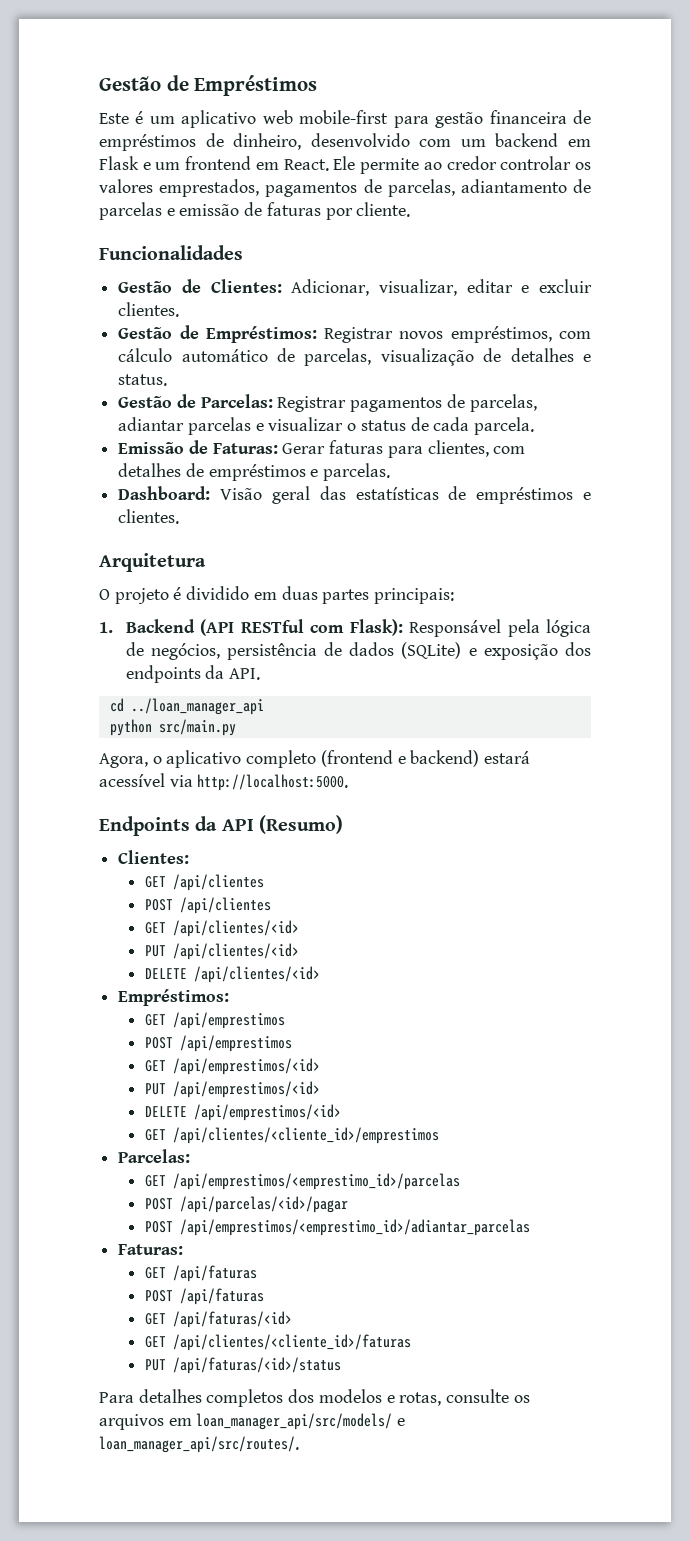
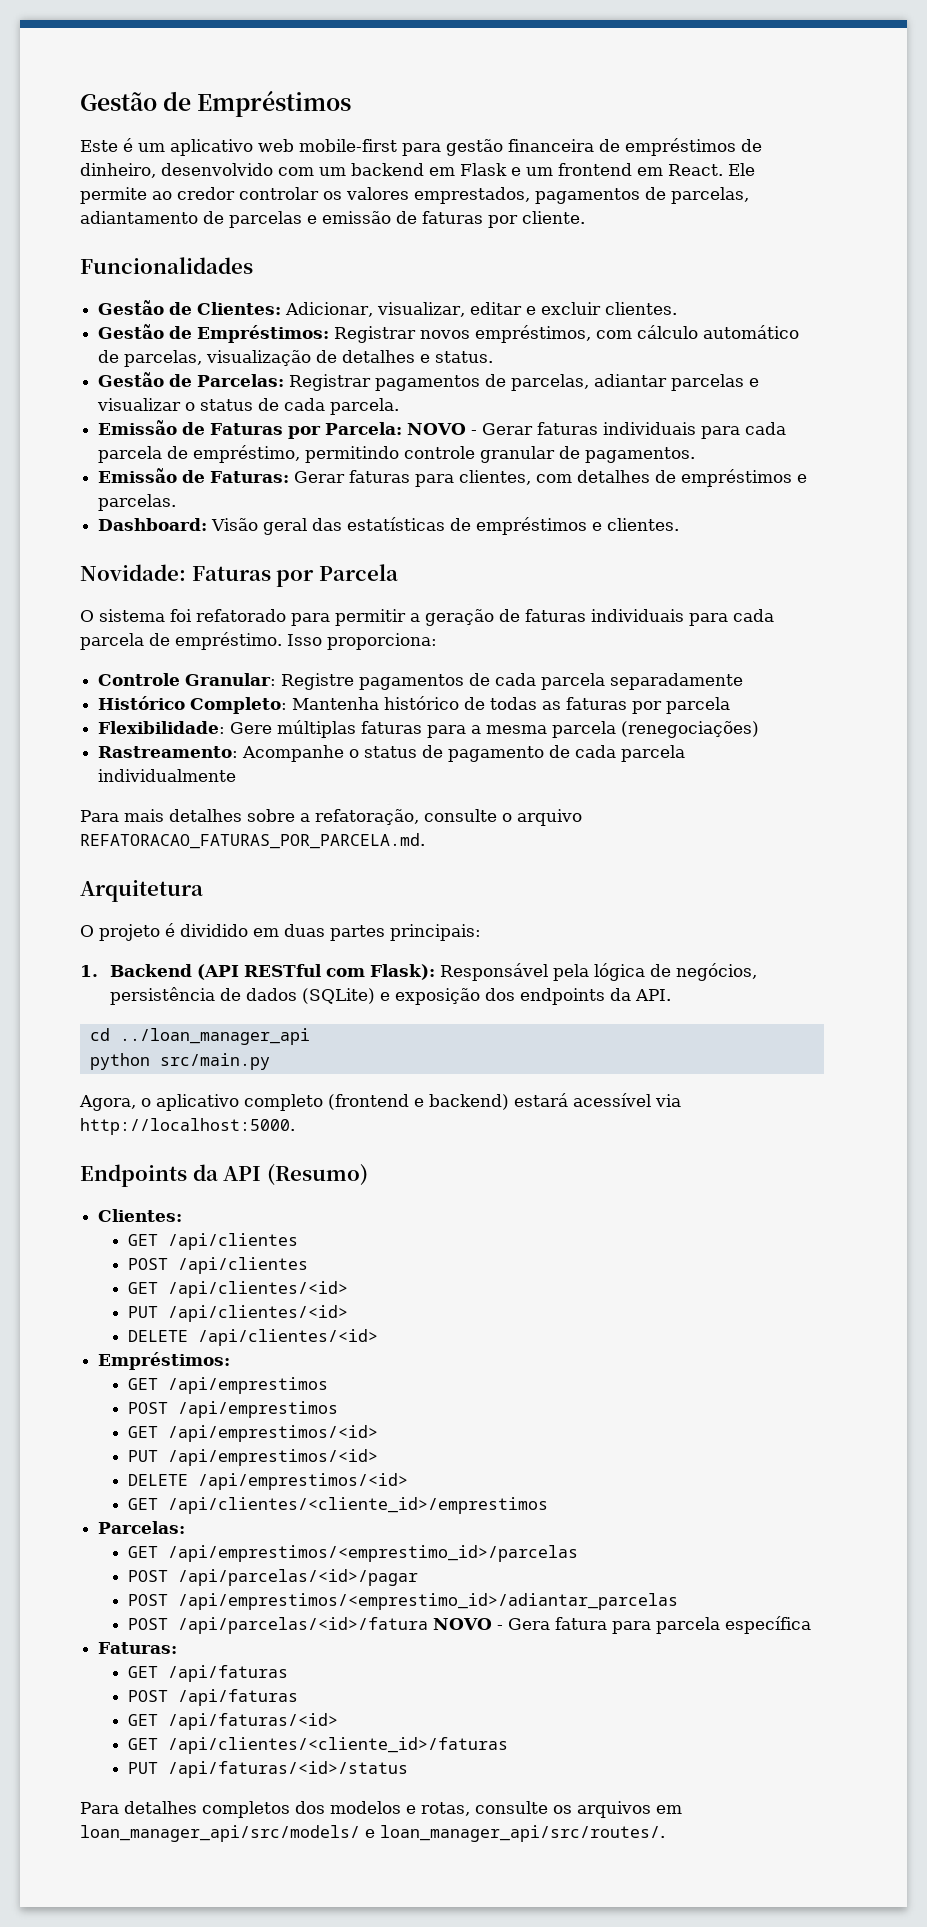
+ Emissão de Faturas por Parcela: NOVO - Gerar faturas individuais para cada parcela de empréstimo, permitindo controle granular de pagamentos.
+ Novidade: Faturas por Parcela
+ O sistema foi refatorado para permitir a geração de faturas individuais para cada parcela de empréstimo. Isso proporciona:
+ Controle Granular: Registre pagamentos de cada parcela separadamente
+ Histórico Completo: Mantenha histórico de todas as faturas por parcela
+ Flexibilidade: Gere múltiplas faturas para a mesma parcela (renegociações)
+ Rastreamento: Acompanhe o status de pagamento de cada parcela individualmente
+ Para mais detalhes sobre a refatoração, consulte o arquivo REFATORACAO_FATURAS_POR_PARCELA.md.
+ POST /api/parcelas/<id>/fatura NOVO - Gera fatura para parcela específica

